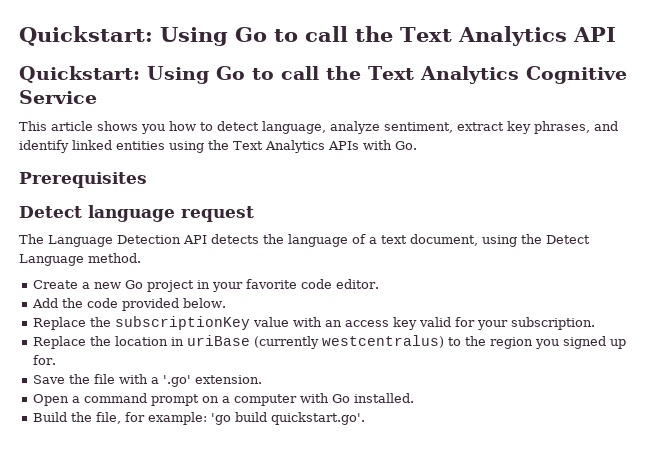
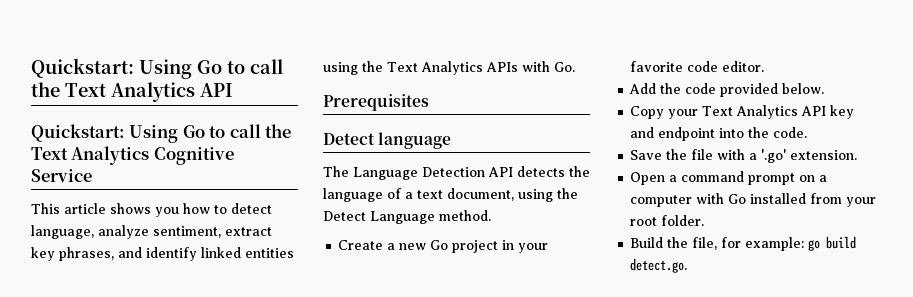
- Detect language request
+ Detect language
- Replace the subscriptionKey value with an access key valid for your subscription.
- Replace the location in uriBase (currently westcentralus) to the region you signed up for.
+ Copy your Text Analytics API key and endpoint into the code.
- Open a command prompt on a computer with Go installed.
+ Open a command prompt on a computer with Go installed from your root folder.
- Build the file, for example: 'go build quickstart.go'.
+ Build the file, for example: go build detect.go.

